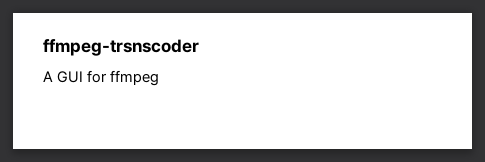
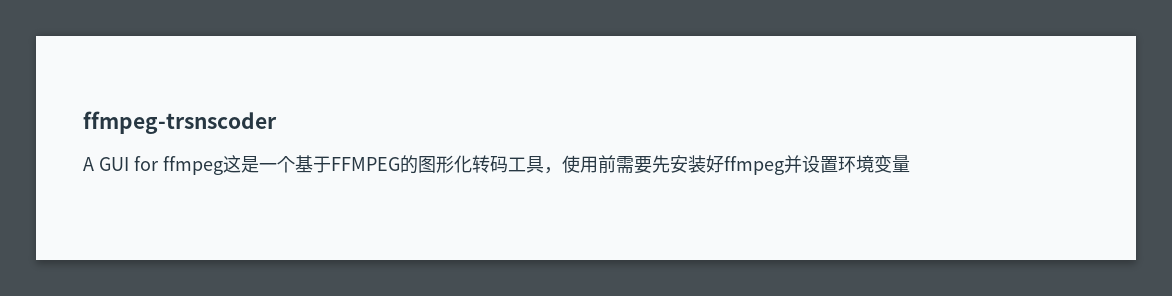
- A GUI for ffmpeg
+ A GUI for ffmpeg这是一个基于FFMPEG的图形化转码工具，使用前需要先安装好ffmpeg并设置环境变量

